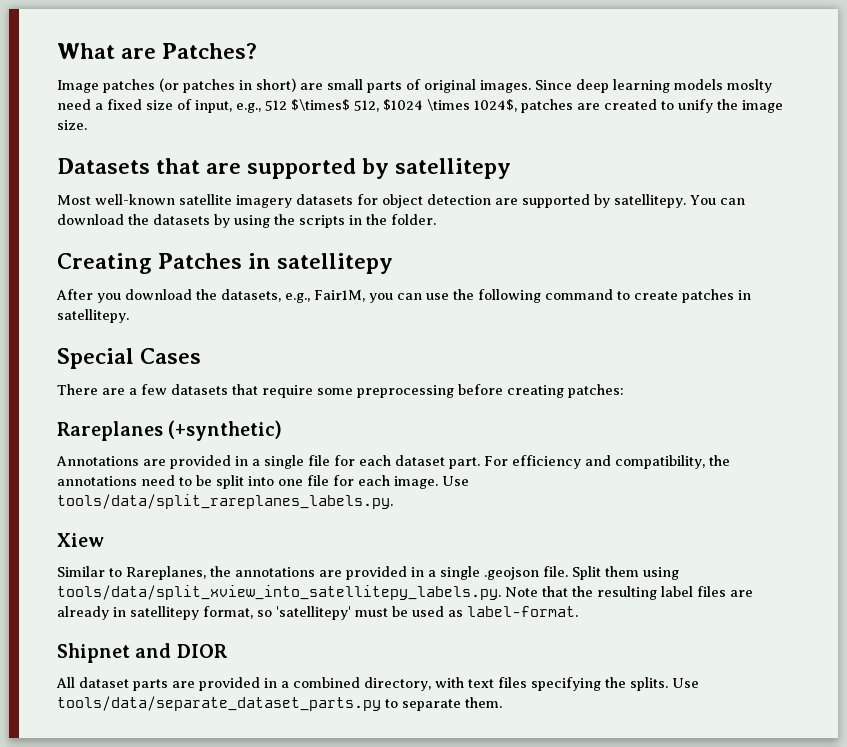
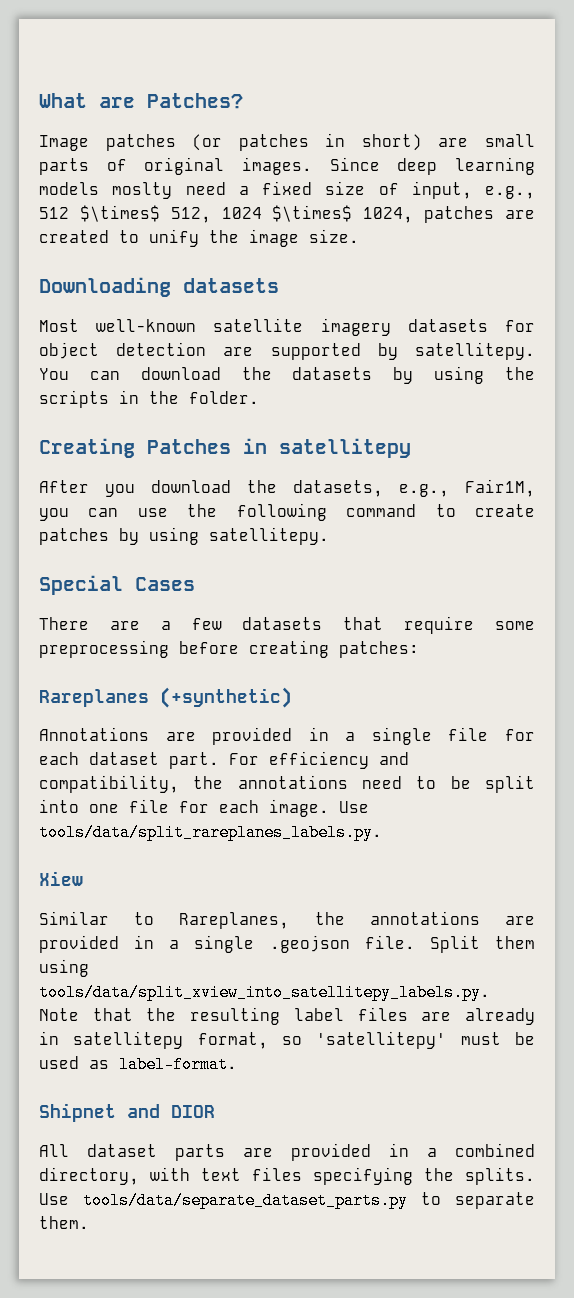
- Since deep learning models moslty need a fixed size of input, e.g., 512 $\times$ 512, $1024 \times 1024$, patches are created to unify the image size.
+ Since deep learning models moslty need a fixed size of input, e.g., 512 $\times$ 512, 1024 $\times$ 1024, patches are created to unify the image size.
- Datasets that are supported by satellitepy
+ Downloading datasets
- After you download the datasets, e.g., Fair1M, you can use the following command to create patches in satellitepy.
+ After you download the datasets, e.g., Fair1M, you can use the following command to create patches by using satellitepy.

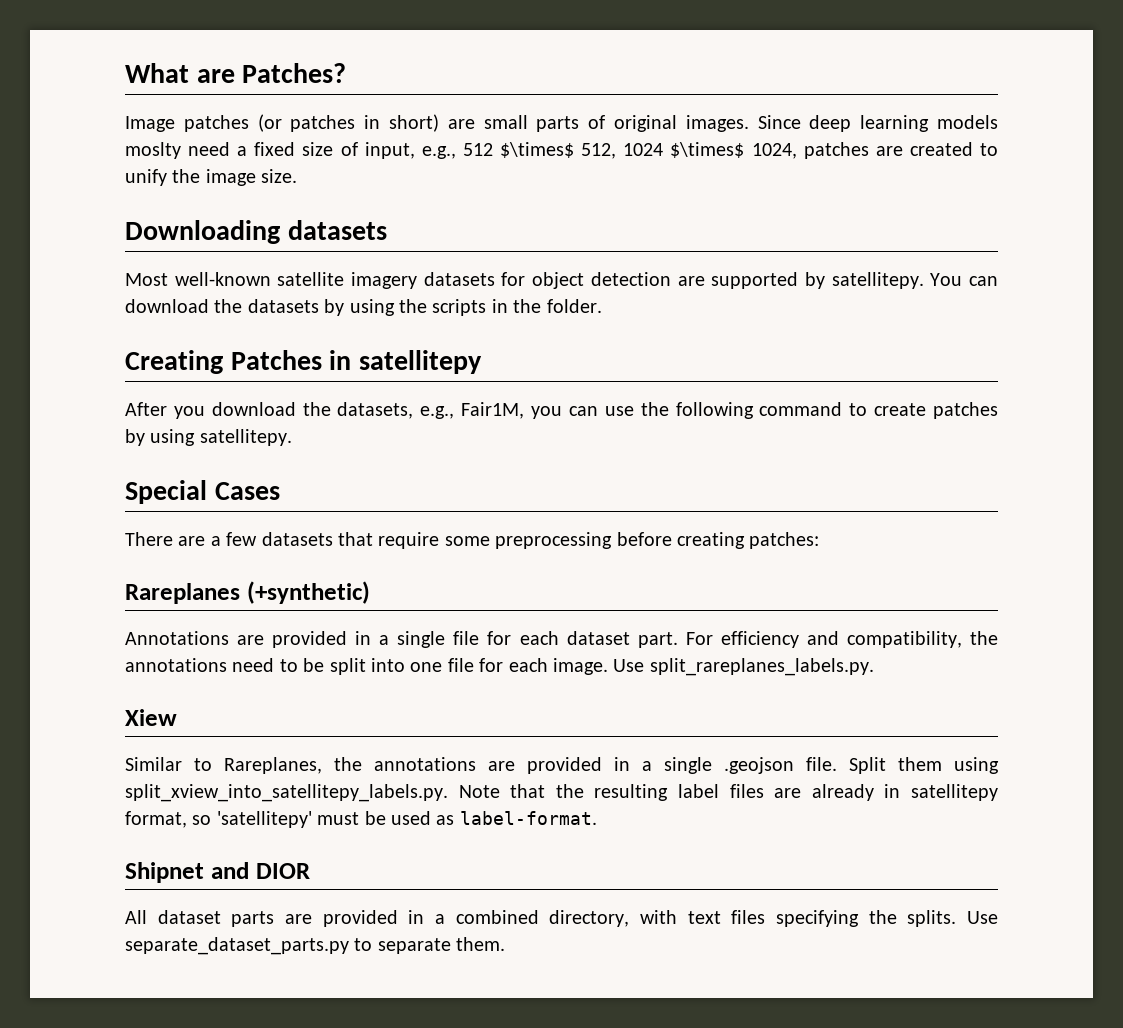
- Use tools/data/split_rareplanes_labels.py.
+ Use split_rareplanes_labels.py.
- Split them using tools/data/split_xview_into_satellitepy_labels.py. Note that the resulting label files are already in satellitepy format, so 'satellitepy' must be used as label-format.
+ Split them using split_xview_into_satellitepy_labels.py. Note that the resulting label files are already in satellitepy format, so 'satellitepy' must be used as label-format.
- Use tools/data/separate_dataset_parts.py to separate them.
+ Use separate_dataset_parts.py to separate them.

